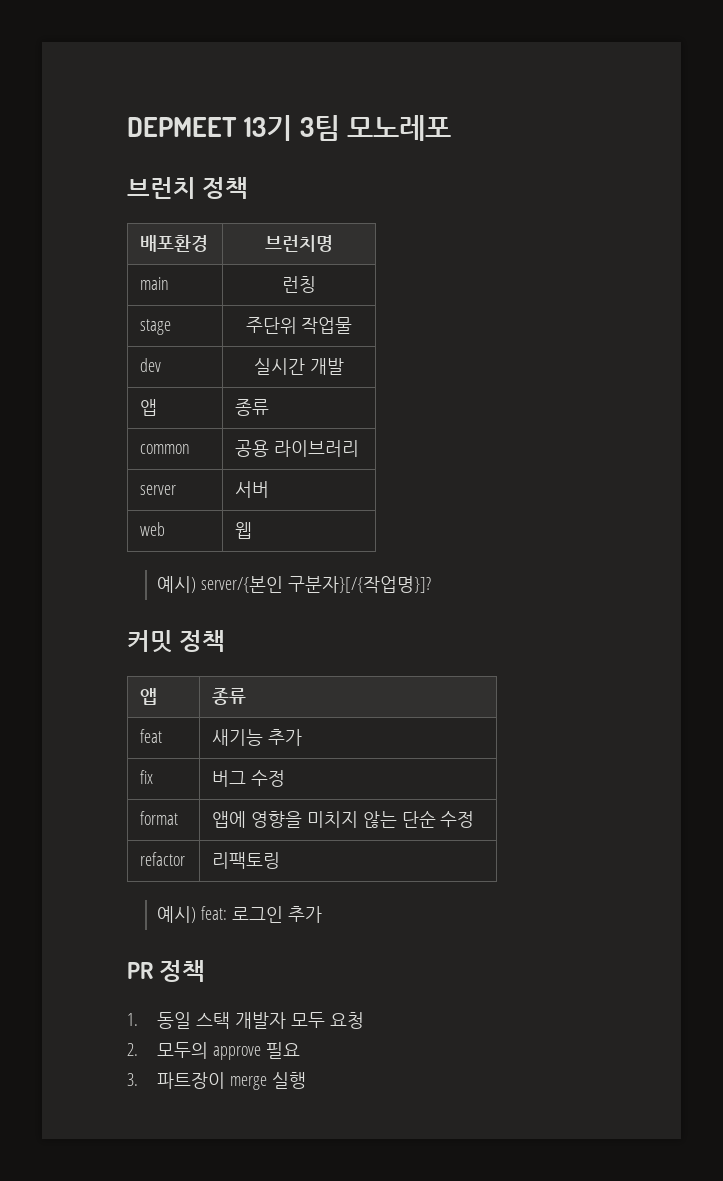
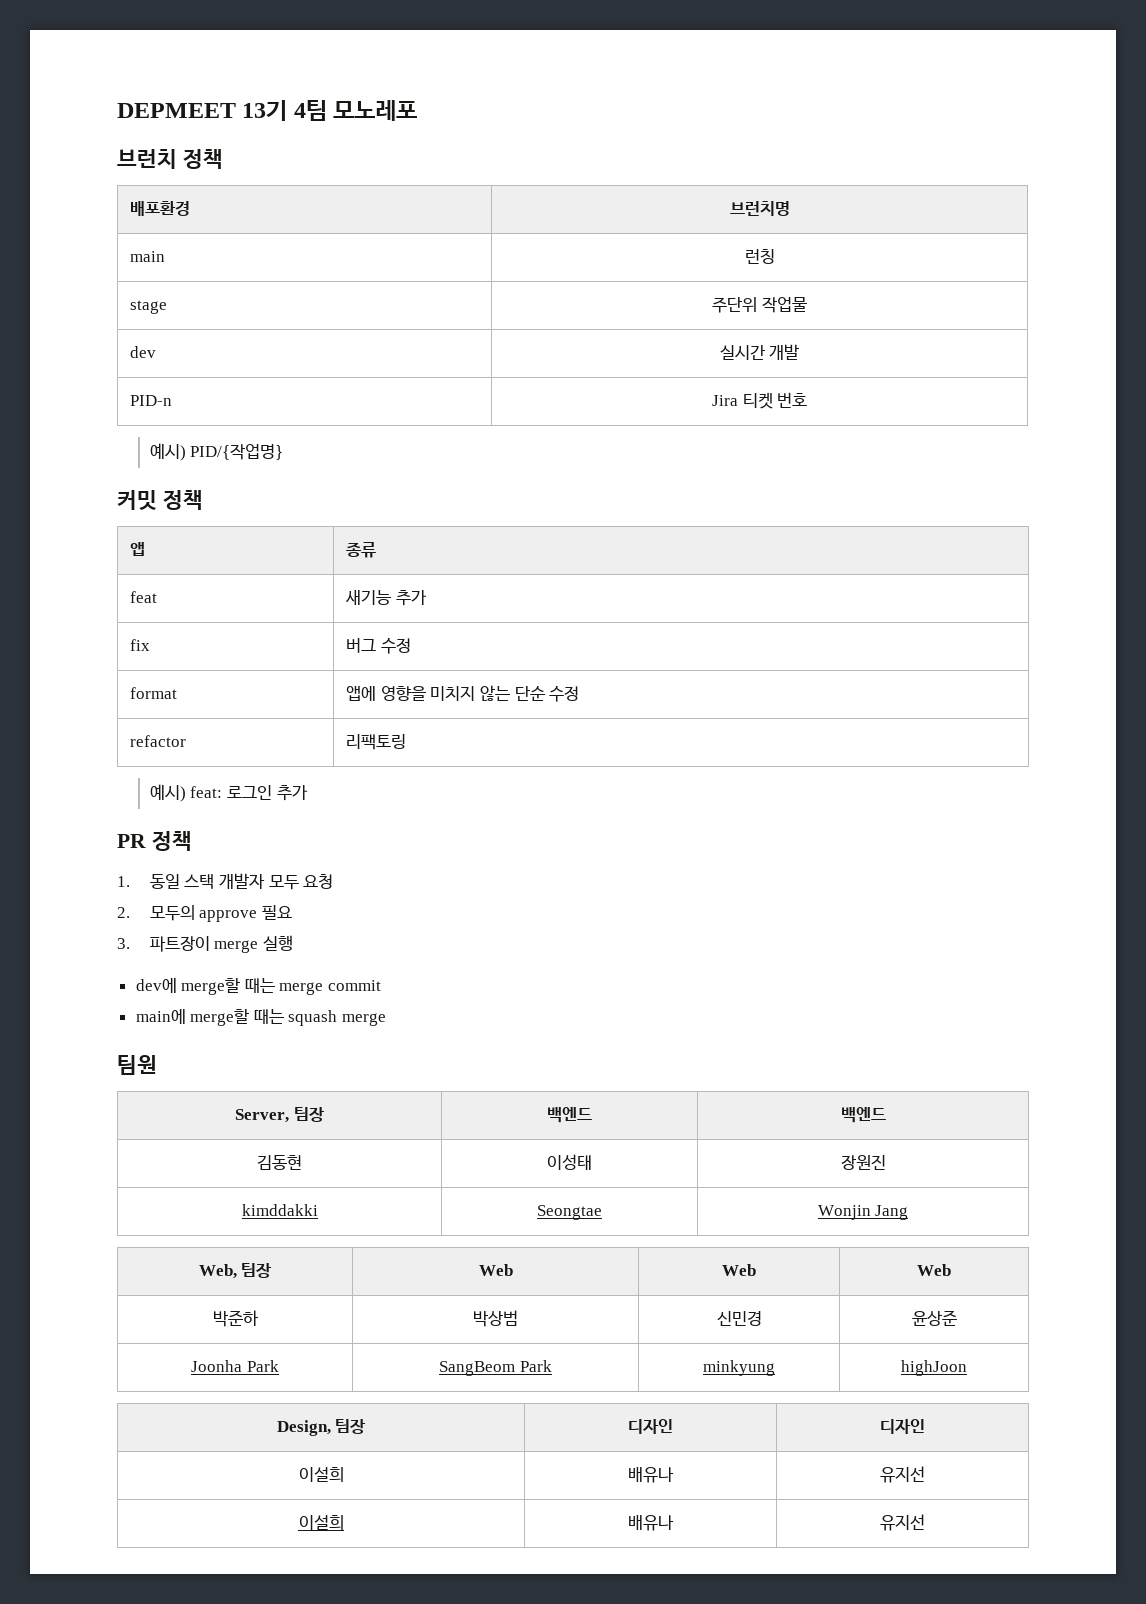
- DEPMEET 13기 3팀 모노레포
+ DEPMEET 13기 4팀 모노레포
  dev | 실시간 개발
- 앱 | 종류
- common | 공용 라이브러리
- server | 서버
- web | 웹
- 예시) server/{본인 구분자}[/{작업명}]?
+ PID-n | Jira 티켓 번호
+ 예시) PID/{작업명}
+ dev에 merge할 때는 merge commit
+ main에 merge할 때는 squash merge
+ 팀원
+ Server, 팀장 | 백엔드 | 백엔드
+ 김동현 | 이성태 | 장원진
+ kimddakki | Seongtae | Wonjin Jang
+ Web, 팀장 | Web | Web | Web
+ 박준하 | 박상범 | 신민경 | 윤상준
+ Joonha Park | SangBeom Park | minkyung | highJoon
+ Design, 팀장 | 디자인 | 디자인
+ 이설희 | 배유나 | 유지선
+ 이설희 | 배유나 | 유지선

